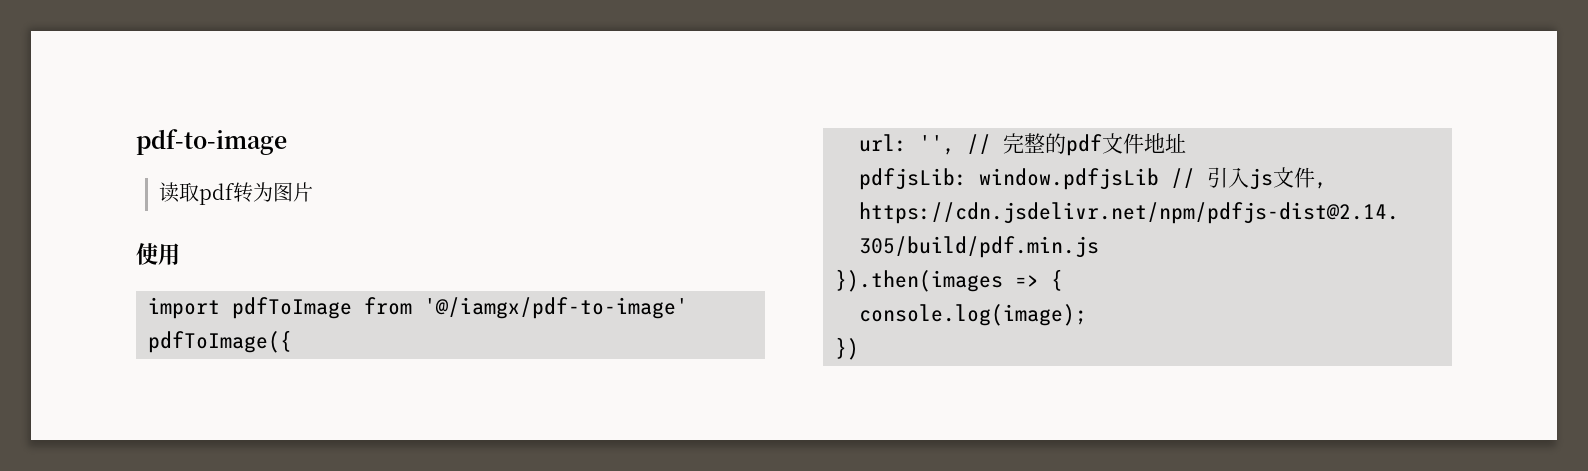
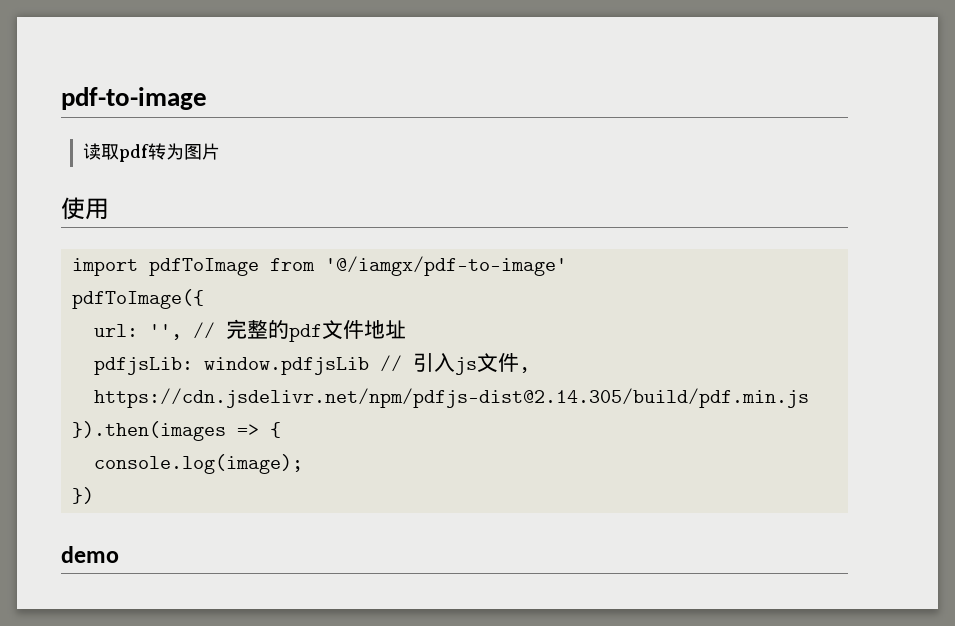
+ demo

